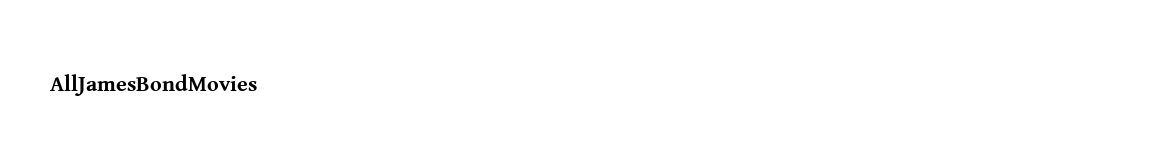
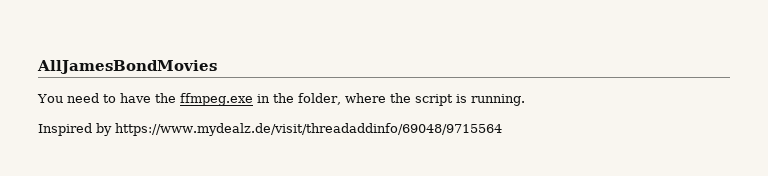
+ You need to have the ffmpeg.exe in the folder, where the script is running.
+ Inspired by https://www.mydealz.de/visit/threadaddinfo/69048/9715564

